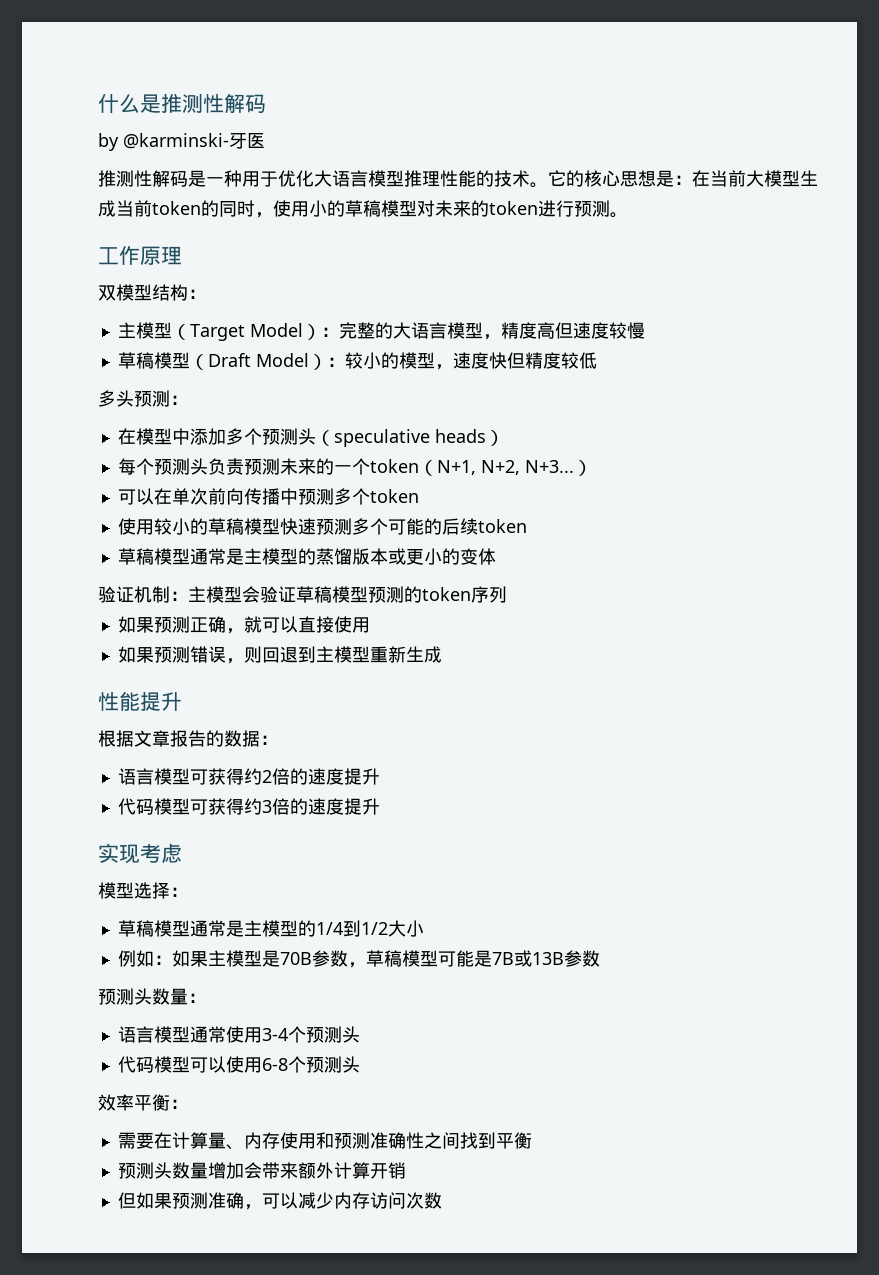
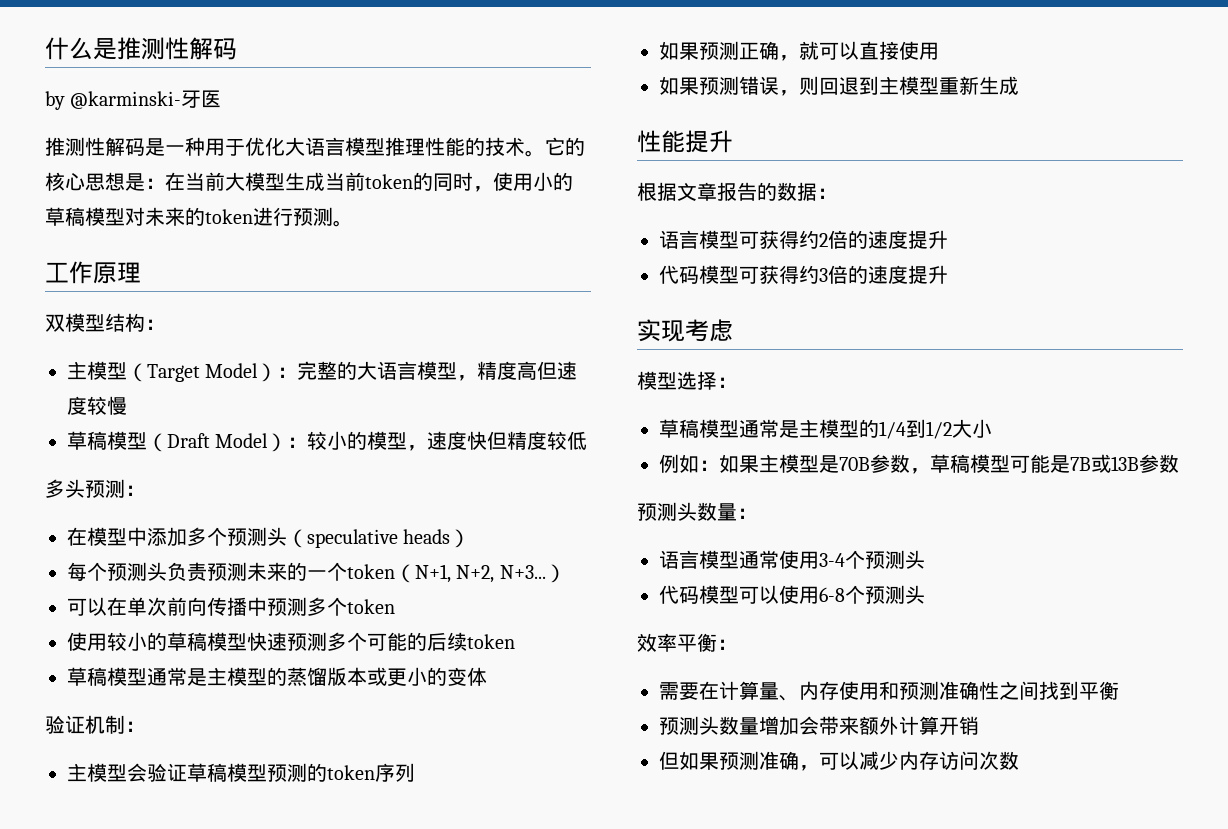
- 验证机制：主模型会验证草稿模型预测的token序列
+ 验证机制：
+ 主模型会验证草稿模型预测的token序列

